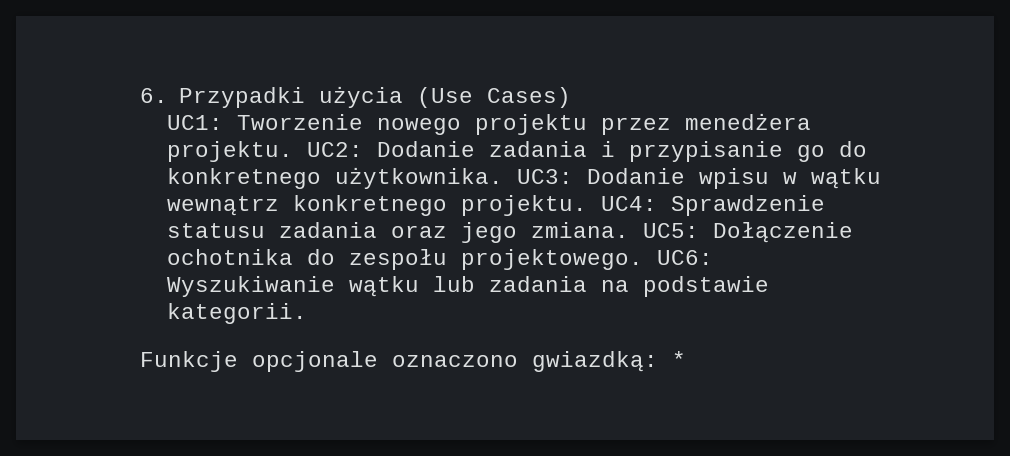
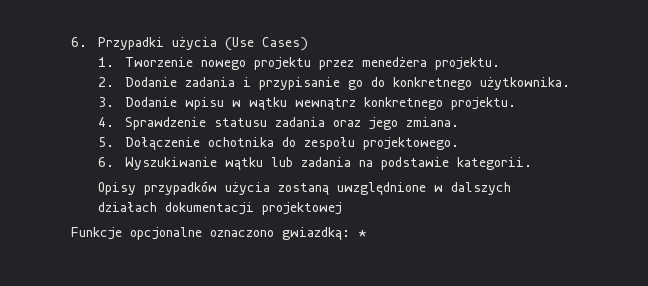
- UC1: Tworzenie nowego projektu przez menedżera projektu. UC2: Dodanie zadania i przypisanie go do konkretnego użytkownika. UC3: Dodanie wpisu w wątku wewnątrz konkretnego projektu. UC4: Sprawdzenie statusu zadania oraz jego zmiana. UC5: Dołączenie ochotnika do zespołu projektowego. UC6: Wyszukiwanie wątku lub zadania na podstawie kategorii.
+ 1. Tworzenie nowego projektu przez menedżera projektu.
+ 2. Dodanie zadania i przypisanie go do konkretnego użytkownika.
+ 3. Dodanie wpisu w wątku wewnątrz konkretnego projektu.
+ 4. Sprawdzenie statusu zadania oraz jego zmiana.
+ 5. Dołączenie ochotnika do zespołu projektowego.
+ 6. Wyszukiwanie wątku lub zadania na podstawie kategorii.
+ Opisy przypadków użycia zostaną uwzględnione w dalszych działach dokumentacji projektowej
- Funkcje opcjonale oznaczono gwiazdką: *
+ Funkcje opcjonalne oznaczono gwiazdką: *

